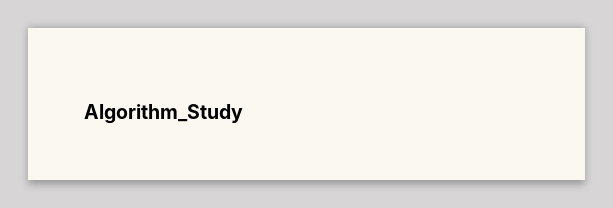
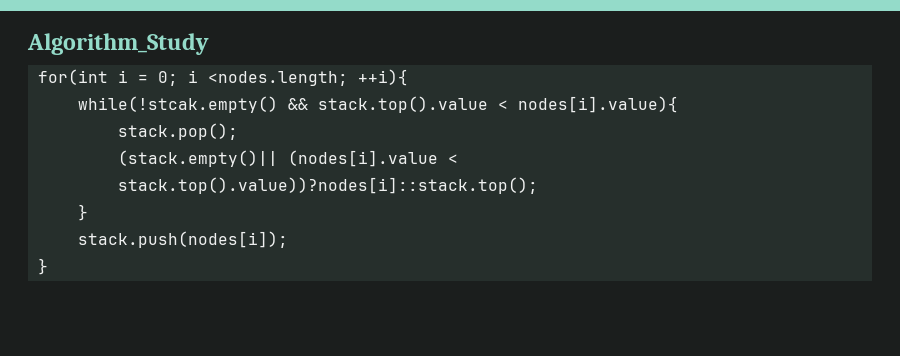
+ for(int i = 0; i <nodes.length; ++i){
+ while(!stcak.empty() && stack.top().value < nodes[i].value){
+ stack.pop();
+ (stack.empty()|| (nodes[i].value < stack.top().value))?nodes[i]::stack.top();
+ }
+ stack.push(nodes[i]);
+ }

